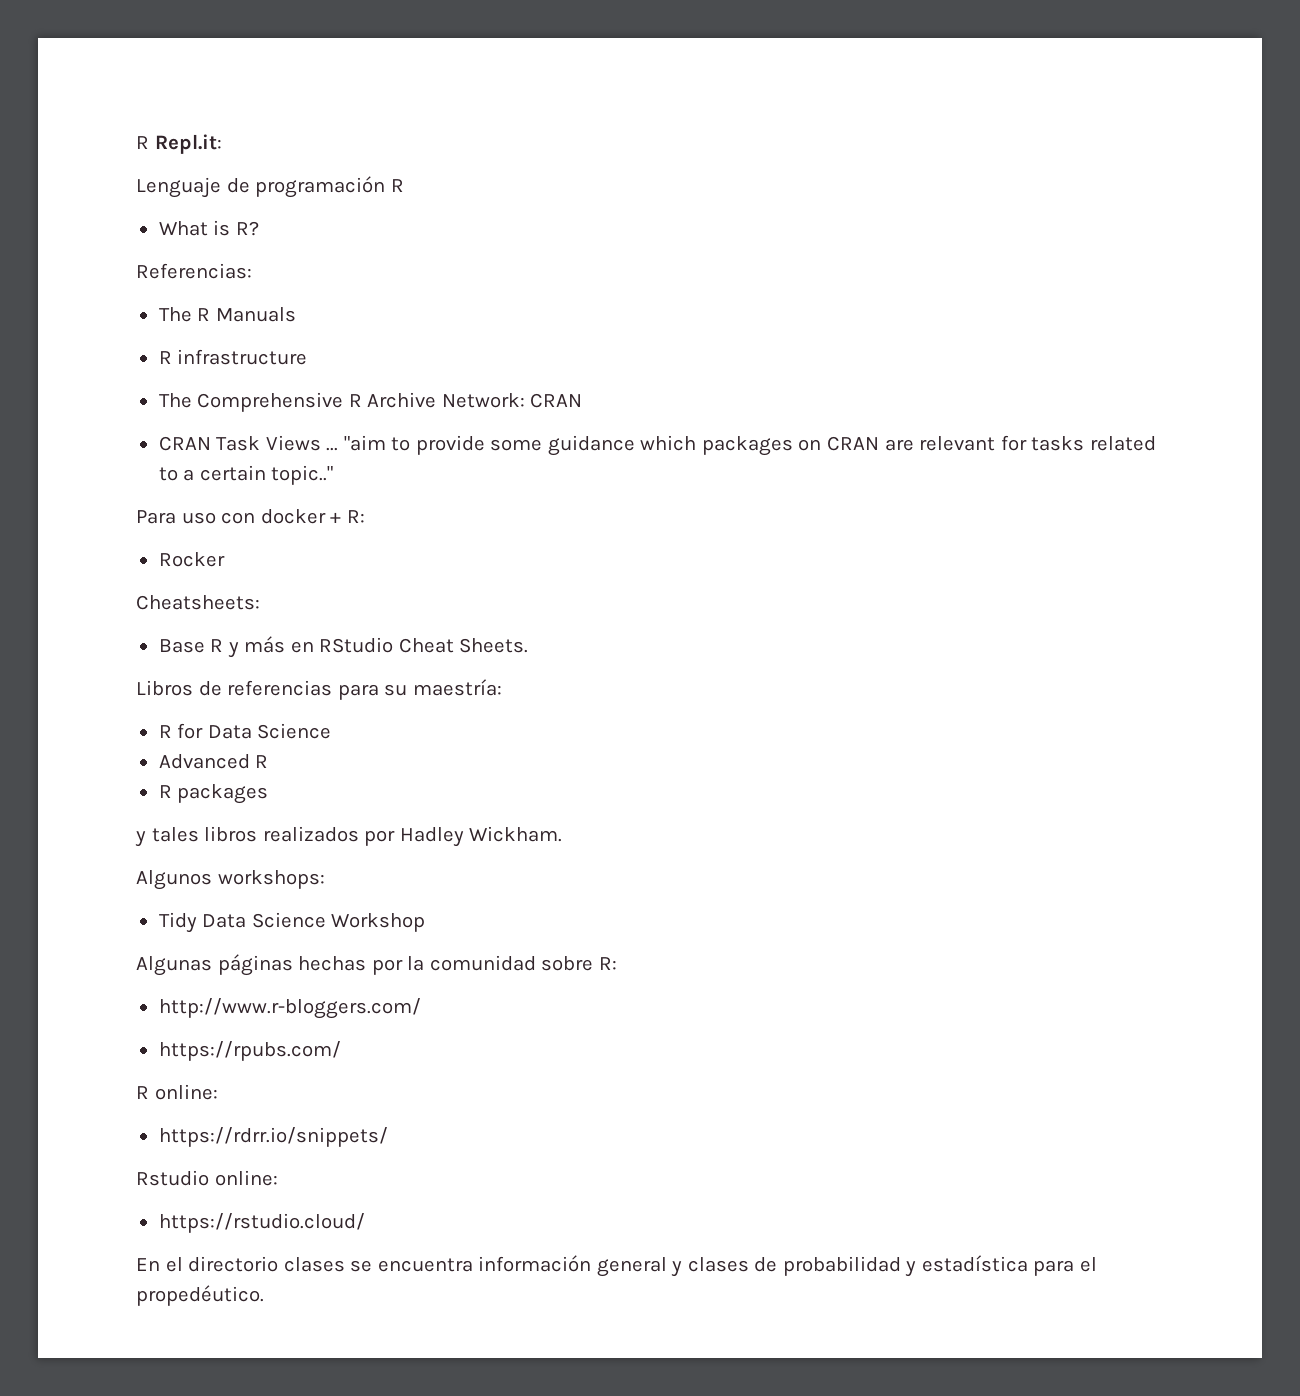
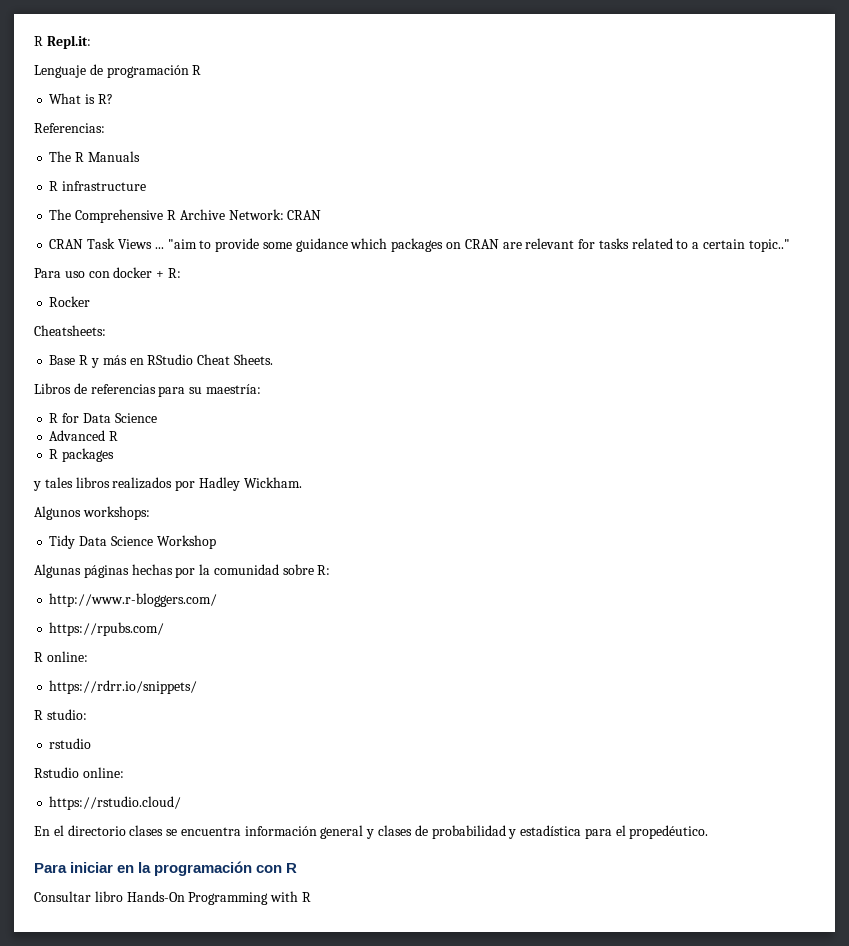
+ R studio:
+ rstudio
+ Para iniciar en la programación con R
+ Consultar libro Hands-On Programming with R

